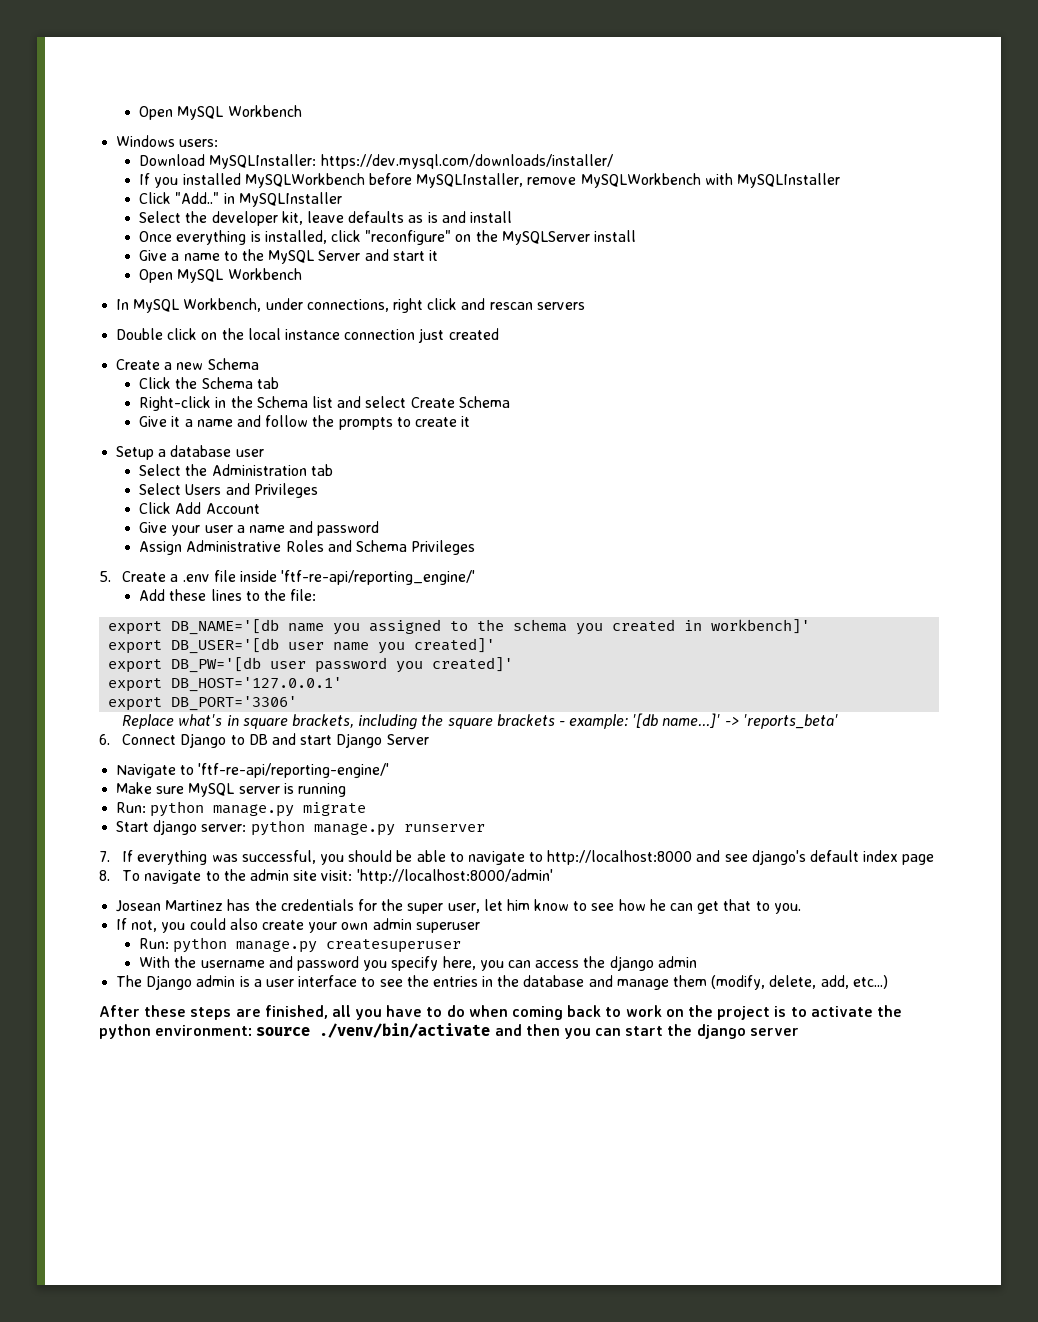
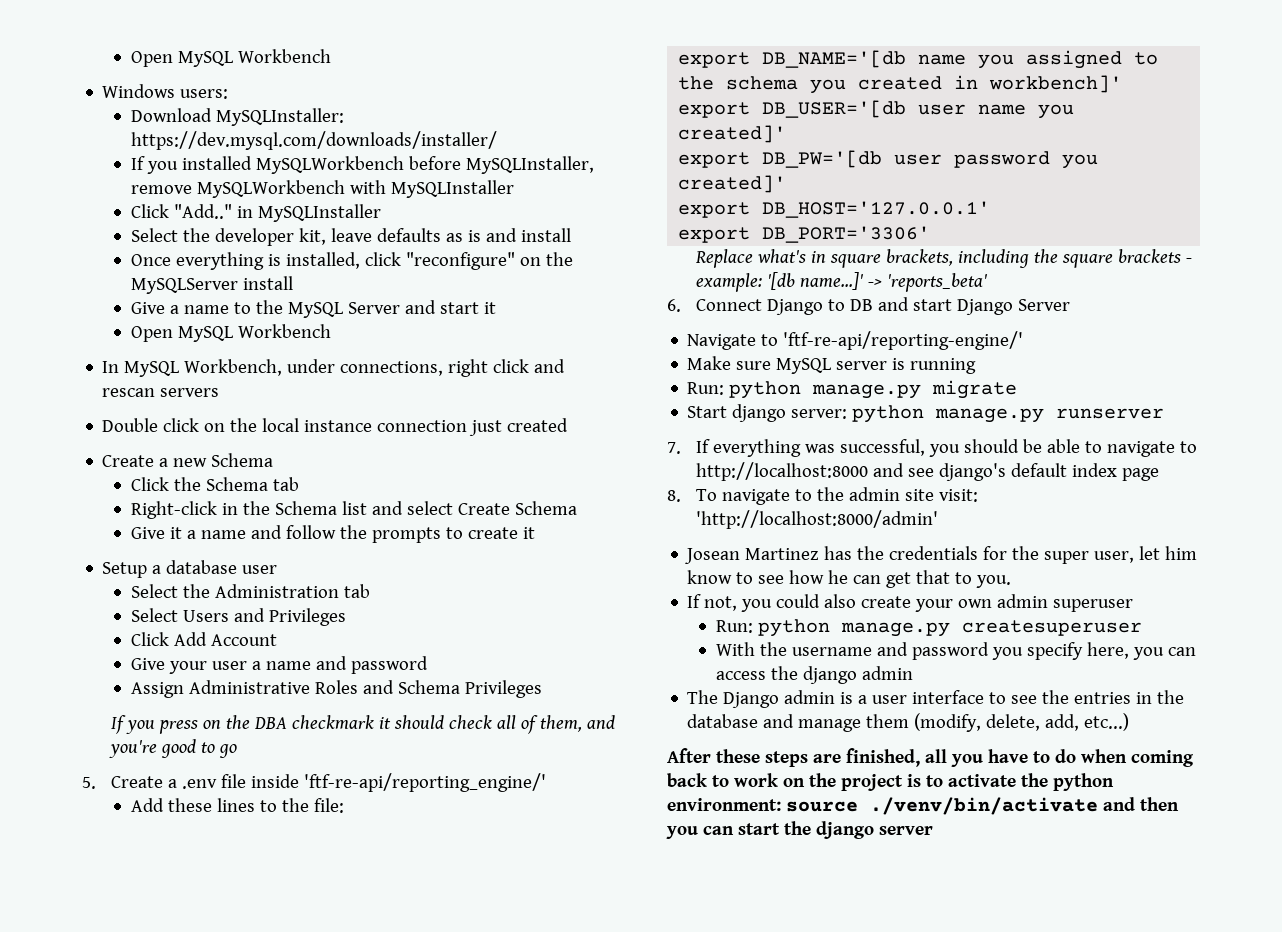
+ If you press on the DBA checkmark it should check all of them, and you're good to go

